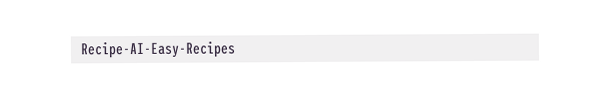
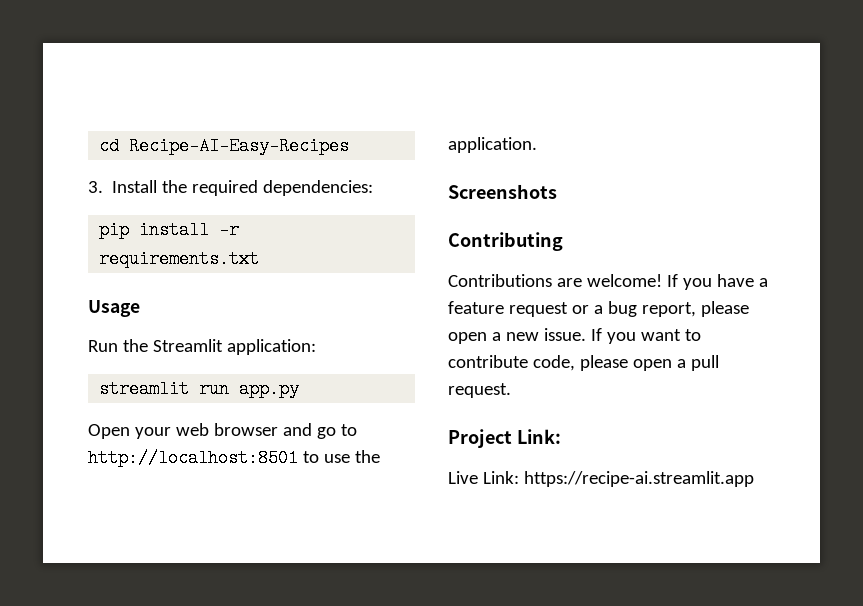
- Recipe-AI-Easy-Recipes
+ cd Recipe-AI-Easy-Recipes
+ 3. Install the required dependencies:
+ pip install -r requirements.txt
+ Usage
+ Run the Streamlit application:
+ streamlit run app.py
+ Open your web browser and go to http://localhost:8501 to use the application.
+ Screenshots
+ Contributing
+ Contributions are welcome! If you have a feature request or a bug report, please open a new issue. If you want to contribute code, please open a pull request.
+ Project Link:
+ Live Link: https://recipe-ai.streamlit.app

